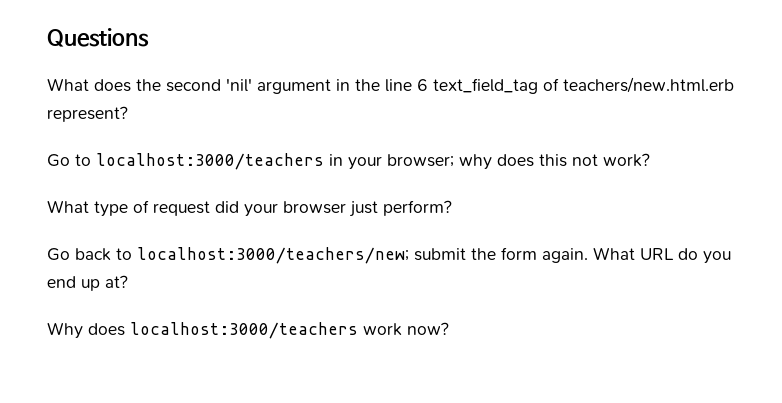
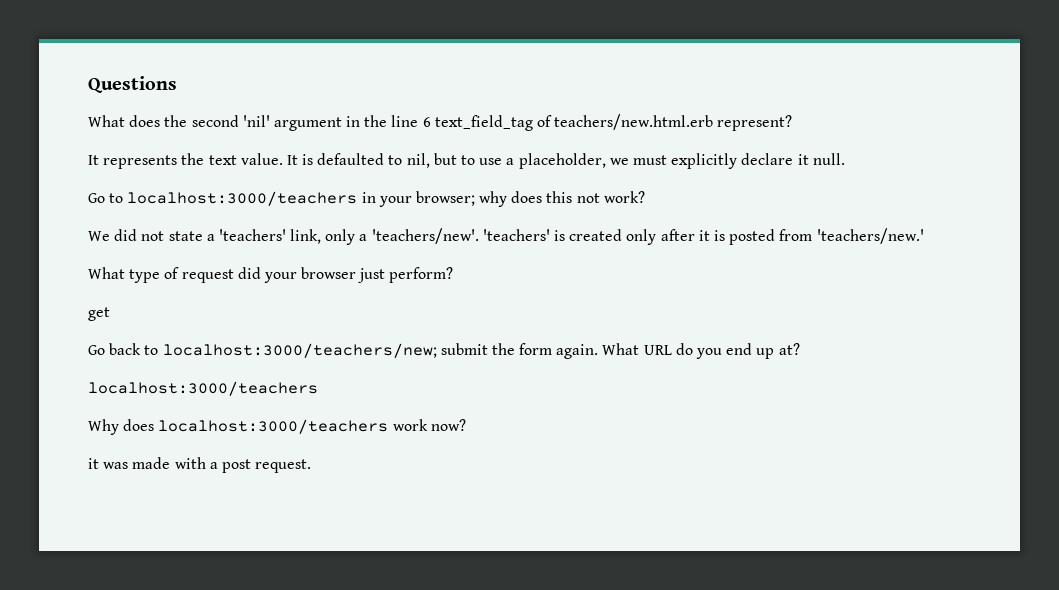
+ It represents the text value. It is defaulted to nil, but to use a placeholder, we must explicitly declare it null.
+ We did not state a 'teachers' link, only a 'teachers/new'. 'teachers' is created only after it is posted from 'teachers/new.'
+ get
  What URL do you end up at?
+ localhost:3000/teachers
+ it was made with a post request.

